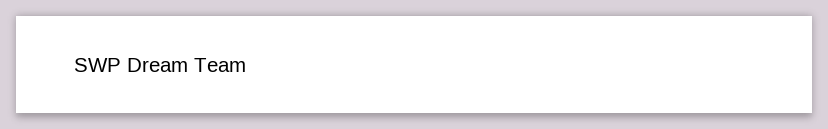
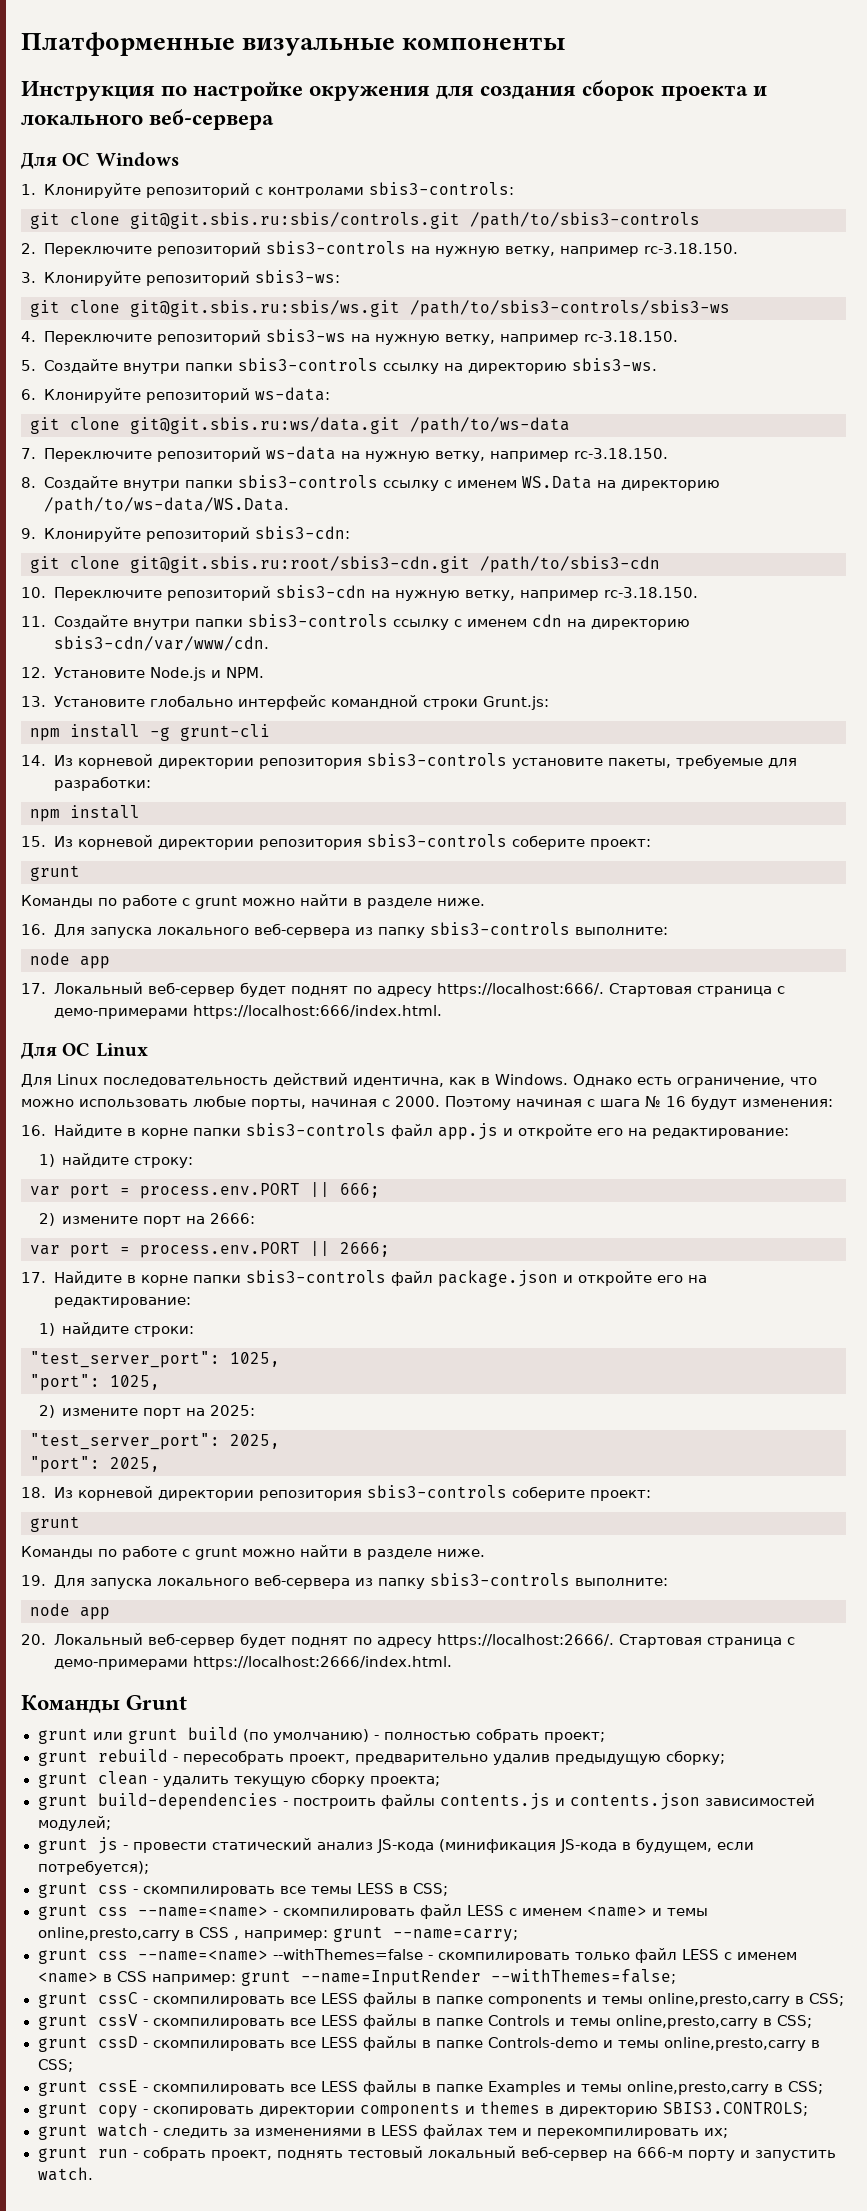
- SWP Dream Team
+ Платформенные визуальные компоненты
+ Инструкция по настройке окружения для создания сборок проекта и локального веб-сервера
+ Для ОС Windows
+ 1. Клонируйте репозиторий с контролами sbis3-controls:
+ git clone git@git.sbis.ru:sbis/controls.git /path/to/sbis3-controls
+ 2. Переключите репозиторий sbis3-controls на нужную ветку, например rc-3.18.150.
+ 3. Клонируйте репозиторий sbis3-ws:
+ git clone git@git.sbis.ru:sbis/ws.git /path/to/sbis3-controls/sbis3-ws
+ 4. Переключите репозиторий sbis3-ws на нужную ветку, например rc-3.18.150.
+ 5. Создайте внутри папки sbis3-controls ссылку на директорию sbis3-ws.
+ 6. Клонируйте репозиторий ws-data:
+ git clone git@git.sbis.ru:ws/data.git /path/to/ws-data
+ 7. Переключите репозиторий ws-data на нужную ветку, например rc-3.18.150.
+ 8. Создайте внутри папки sbis3-controls ссылку с именем WS.Data на директорию /path/to/ws-data/WS.Data.
+ 9. Клонируйте репозиторий sbis3-cdn:
+ git clone git@git.sbis.ru:root/sbis3-cdn.git /path/to/sbis3-cdn
+ 10. Переключите репозиторий sbis3-cdn на нужную ветку, например rc-3.18.150.
+ 11. Создайте внутри папки sbis3-controls ссылку с именем cdn на директорию sbis3-cdn/var/www/cdn.
+ 12. Установите Node.js и NPM.
+ 13. Установите глобально интерфейс командной строки Grunt.js:
+ npm install -g grunt-cli
+ 14. Из корневой директории репозитория sbis3-controls установите пакеты, требуемые для разработки:
+ npm install
+ 15. Из корневой директории репозитория sbis3-controls соберите проект:
+ grunt
+ Команды по работе с grunt можно найти в разделе ниже.
+ 16. Для запуска локального веб-сервера из папку sbis3-controls выполните:
+ node app
+ 17. Локальный веб-сервер будет поднят по адресу https://localhost:666/. Стартовая страница с демо-примерами https://localhost:666/index.html.
+ Для ОС Linux
+ Для Linux последовательность действий идентична, как в Windows. Однако есть ограничение, что можно использовать любые порты, начиная с 2000. Поэтому начиная с шага № 16 будут изменения:
+ 16. Найдите в корне папки sbis3-controls файл app.js и откройте его на редактирование:
+ 1) найдите строку:
+ var port = process.env.PORT || 666;
+ 2) измените порт на 2666:
+ var port = process.env.PORT || 2666;
+ 17. Найдите в корне папки sbis3-controls файл package.json и откройте его на редактирование:
+ 1) найдите строки:
+ "test_server_port": 1025,
+ "port": 1025,
+ 2) измените порт на 2025:
+ "test_server_port": 2025,
+ "port": 2025,
+ 18. Из корневой директории репозитория sbis3-controls соберите проект:
+ grunt
+ Команды по работе с grunt можно найти в разделе ниже.
+ 19. Для запуска локального веб-сервера из папку sbis3-controls выполните:
+ node app
+ 20. Локальный веб-сервер будет поднят по адресу https://localhost:2666/. Стартовая страница с демо-примерами https://localhost:2666/index.html.
+ Команды Grunt
+ grunt или grunt build (по умолчанию) - полностью собрать проект;
+ grunt rebuild - пересобрать проект, предварительно удалив предыдущую сборку;
+ grunt clean - удалить текущую сборку проекта;
+ grunt build-dependencies - построить файлы contents.js и contents.json зависимостей модулей;
+ grunt js - провести статический анализ JS-кода (минификация JS-кода в будущем, если потребуется);
+ grunt css - скомпилировать все темы LESS в CSS;
+ grunt css --name=<name> - скомпилировать файл LESS с именем <name> и темы online,presto,carry в CSS , например: grunt --name=carry;
+ grunt css --name=<name> --withThemes=false - скомпилировать только файл LESS с именем <name> в CSS например: grunt --name=InputRender --withThemes=false;
+ grunt cssC - скомпилировать все LESS файлы в папке components и темы online,presto,carry в CSS;
+ grunt cssV - скомпилировать все LESS файлы в папке Controls и темы online,presto,carry в CSS;
+ grunt cssD - скомпилировать все LESS файлы в папке Controls-demo и темы online,presto,carry в CSS;
+ grunt cssE - скомпилировать все LESS файлы в папке Examples и темы online,presto,carry в CSS;
+ grunt copy - скопировать директории components и themes в директорию SBIS3.CONTROLS;
+ grunt watch - следить за изменениями в LESS файлах тем и перекомпилировать их;
+ grunt run - собрать проект, поднять тестовый локальный веб-сервер на 666-м порту и запустить watch.

